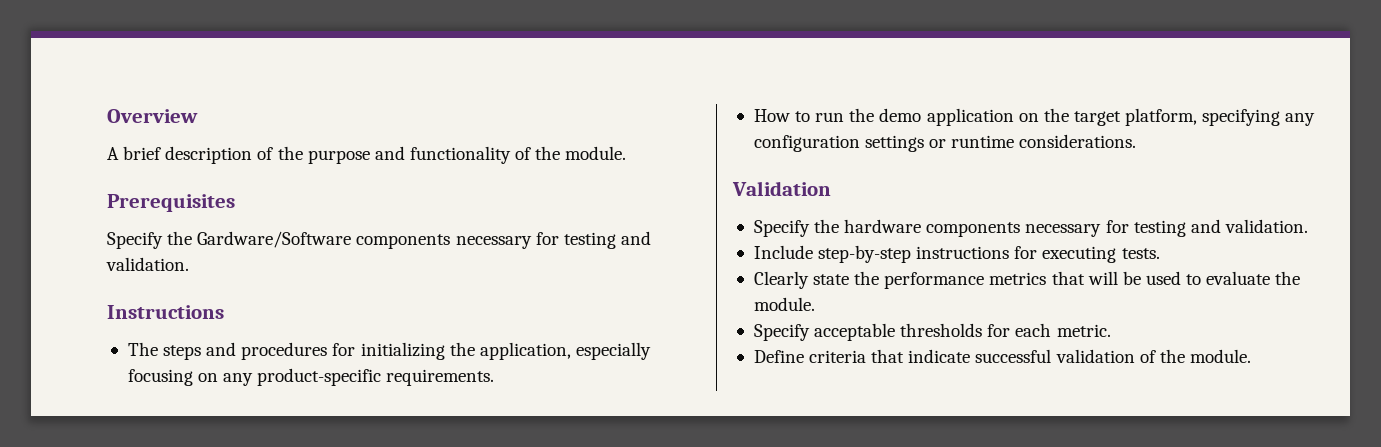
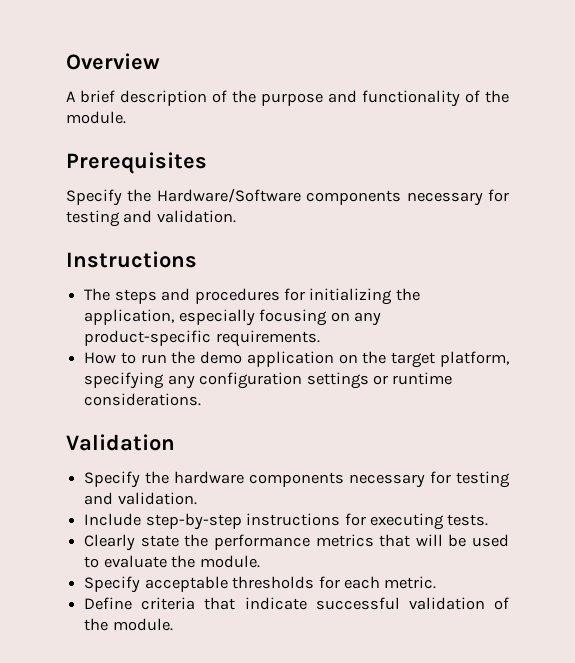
- Specify the Gardware/Software components necessary for testing and validation.
+ Specify the Hardware/Software components necessary for testing and validation.

